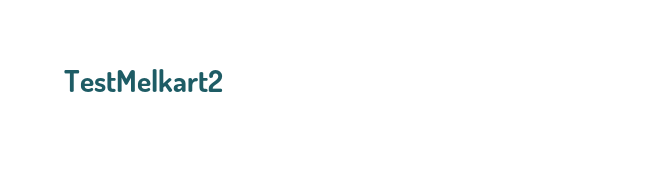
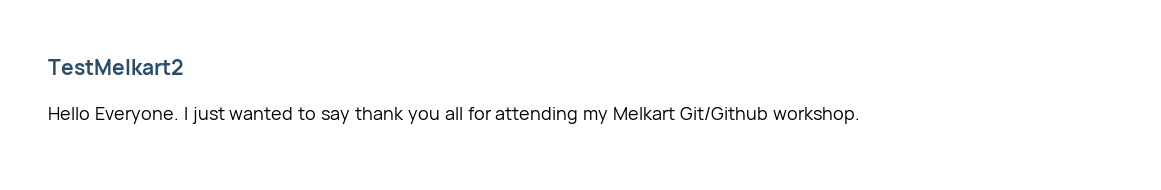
+ Hello Everyone. I just wanted to say thank you all for attending my Melkart Git/Github workshop.

